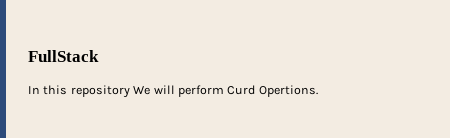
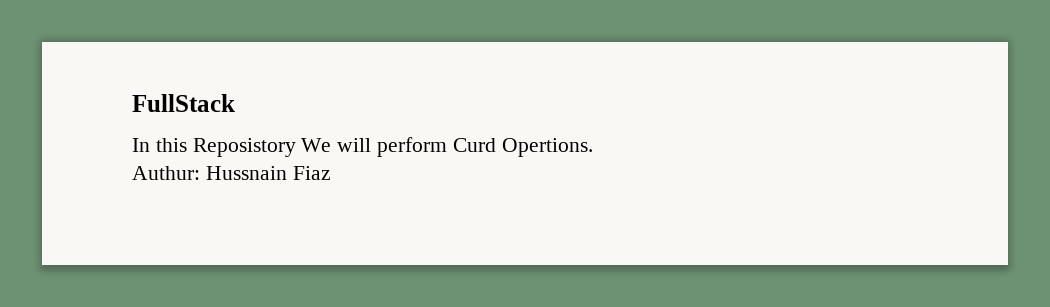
- In this repository We will perform Curd Opertions.
+ In this Reposistory We will perform Curd Opertions.
+ Authur: Hussnain Fiaz

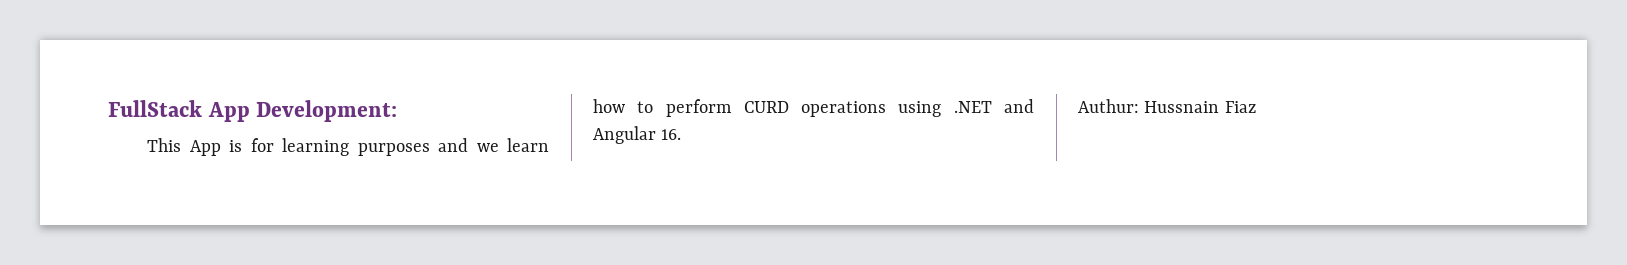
- FullStack
- In this Reposistory We will perform Curd Opertions.
+ FullStack App Development:
+ This App is for learning purposes and we learn how to perform CURD operations using .NET and Angular 16.

